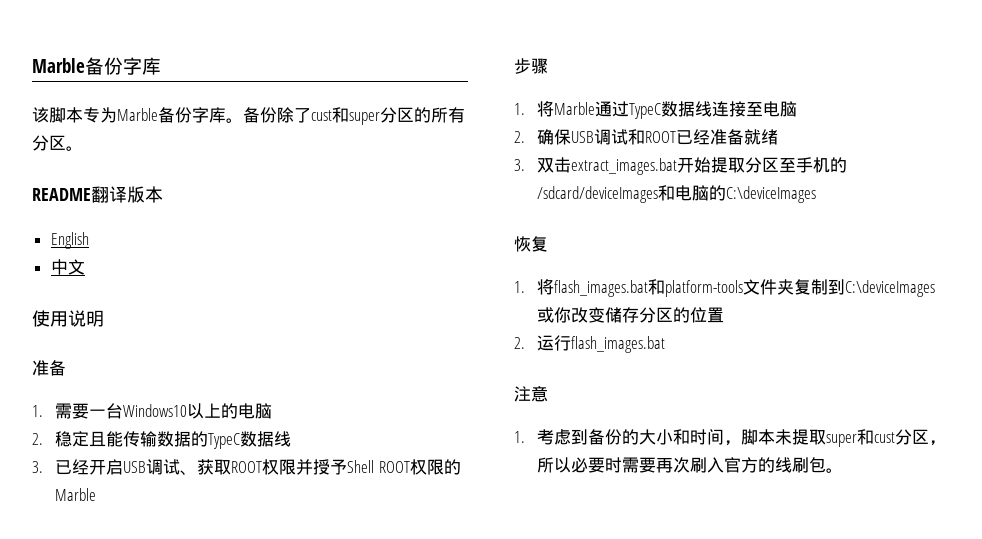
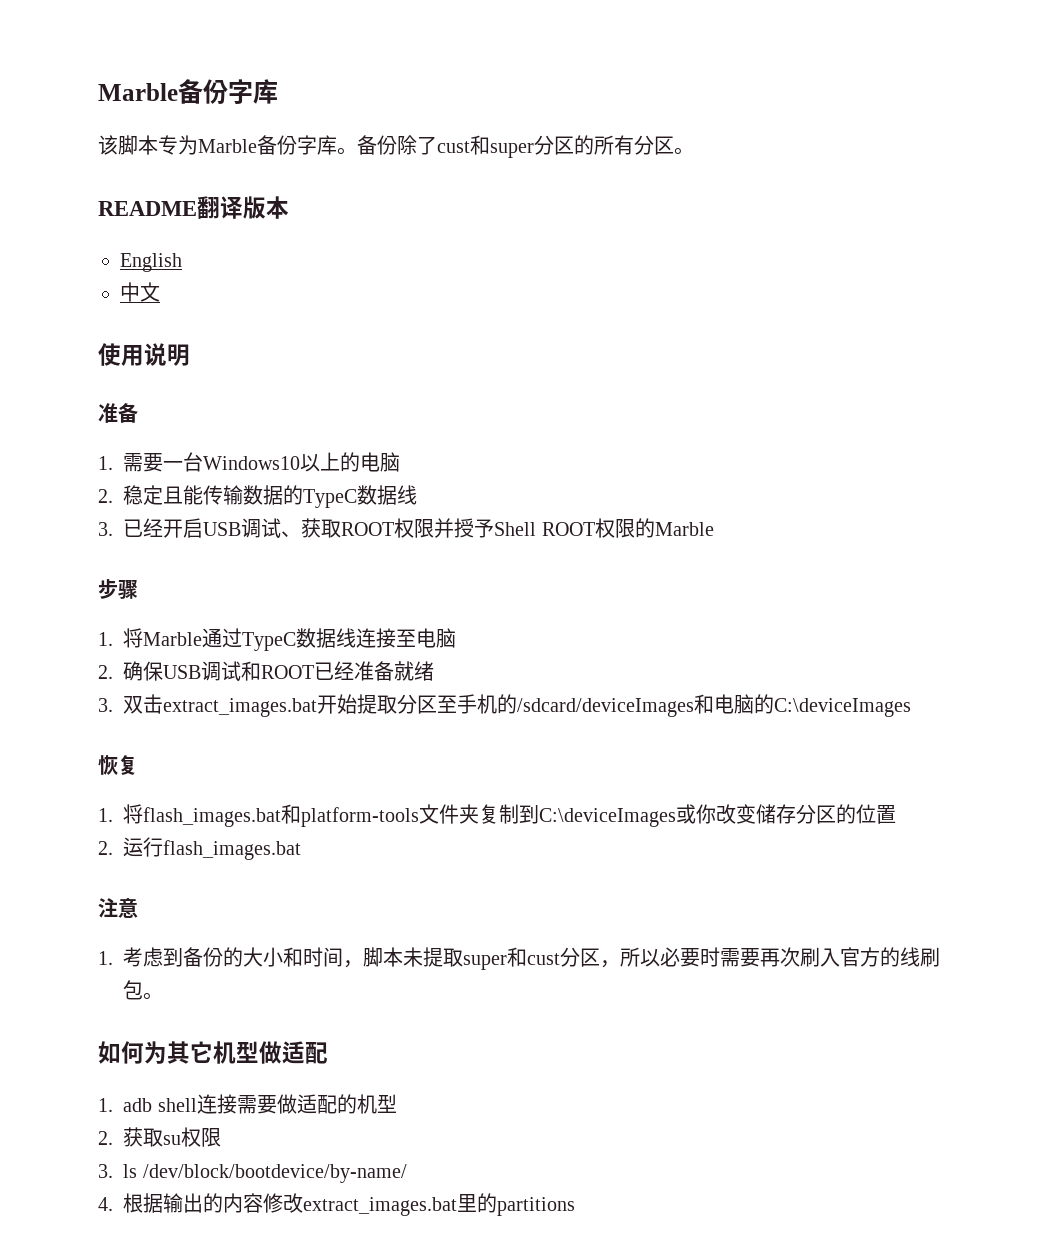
+ 如何为其它机型做适配
+ 1. adb shell连接需要做适配的机型
+ 2.获取su权限
+ 3. ls /dev/block/bootdevice/by-name/
+ 4.根据输出的内容修改extract_images.bat里的partitions

